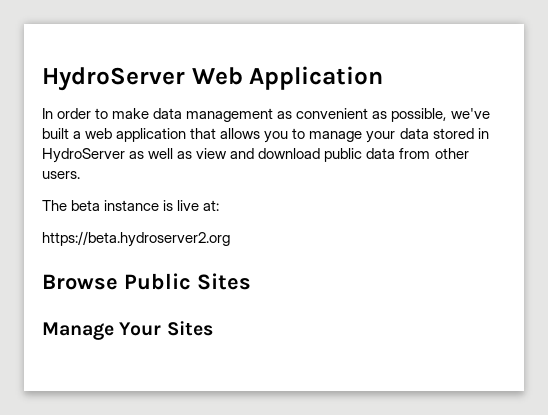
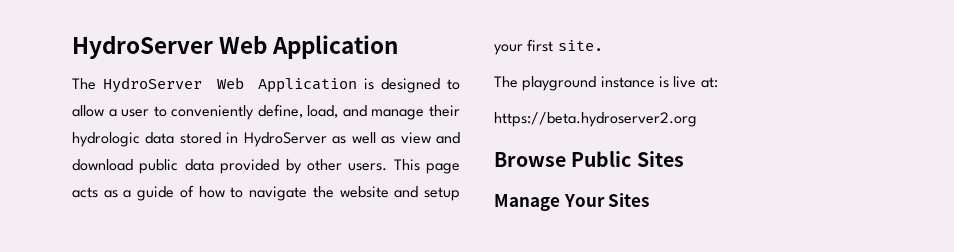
- In order to make data management as convenient as possible, we've built a web application that allows you to manage your data stored in HydroServer as well as view and download public data from other users.
- The beta instance is live at:
+ The HydroServer Web Application is designed to allow a user to conveniently define, load, and manage their hydrologic data stored in HydroServer as well as view and download public data provided by other users. This page acts as a guide of how to navigate the website and setup your first site.
+ The playground instance is live at:

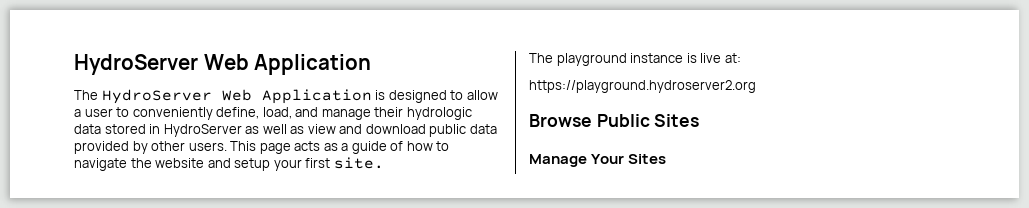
- https://beta.hydroserver2.org
+ https://playground.hydroserver2.org

